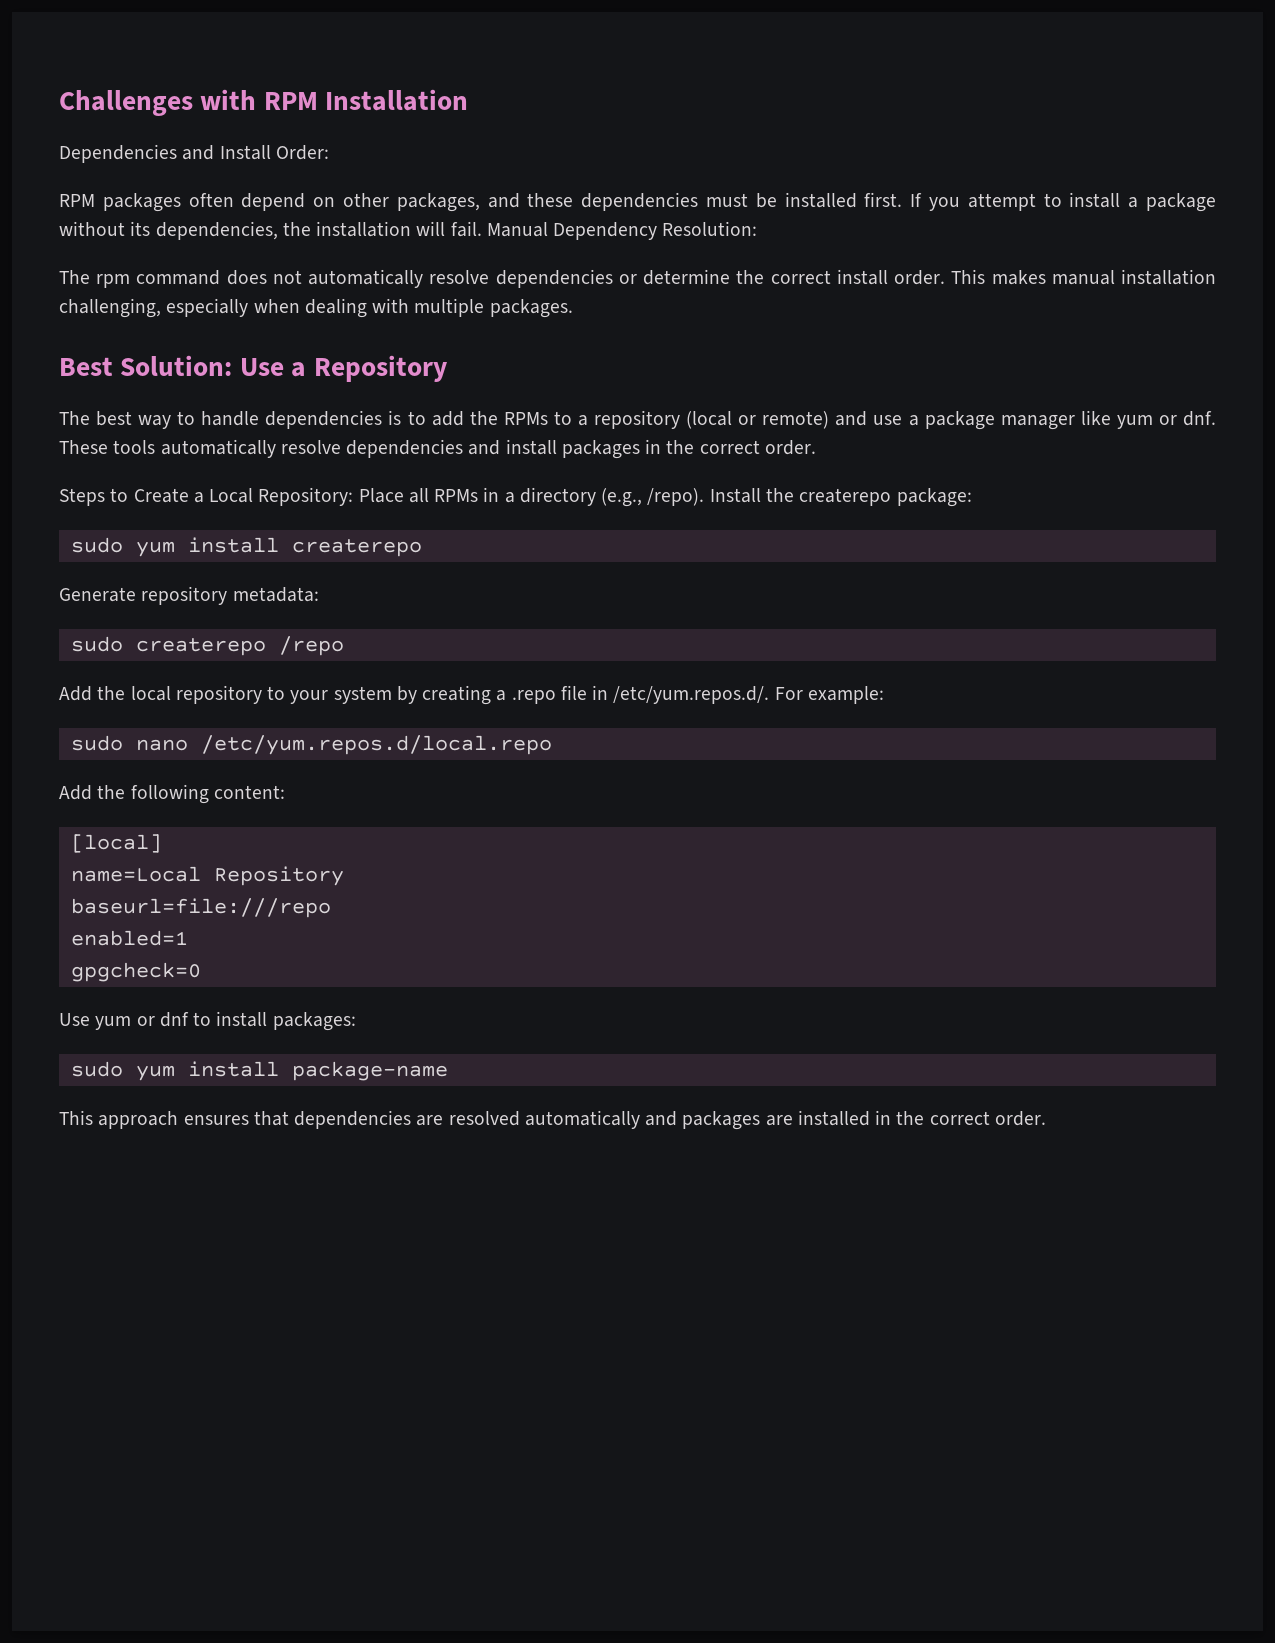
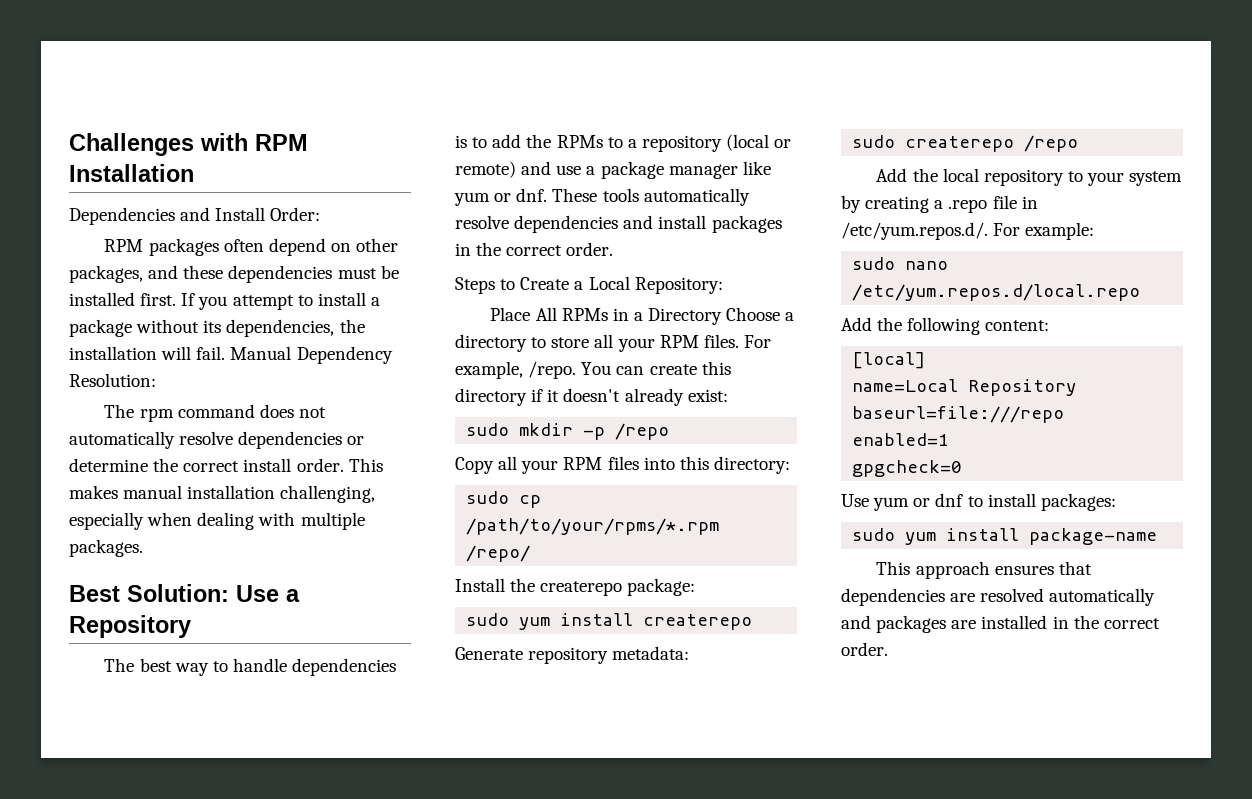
- Steps to Create a Local Repository: Place all RPMs in a directory (e.g., /repo). Install the createrepo package:
+ Steps to Create a Local Repository:
+ Place All RPMs in a Directory Choose a directory to store all your RPM files. For example, /repo. You can create this directory if it doesn't already exist:
+ sudo mkdir -p /repo
+ Copy all your RPM files into this directory:
+ sudo cp /path/to/your/rpms/*.rpm /repo/
+ Install the createrepo package:

